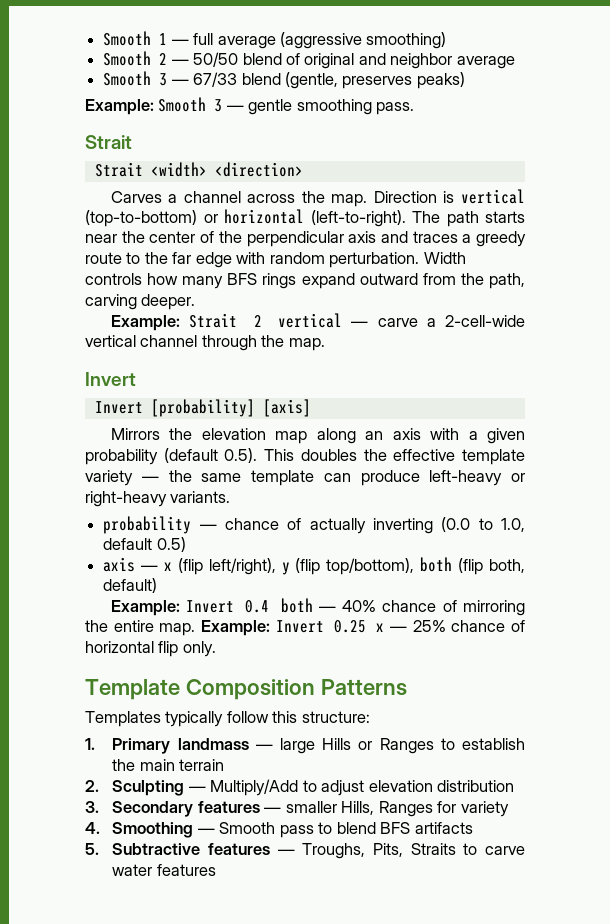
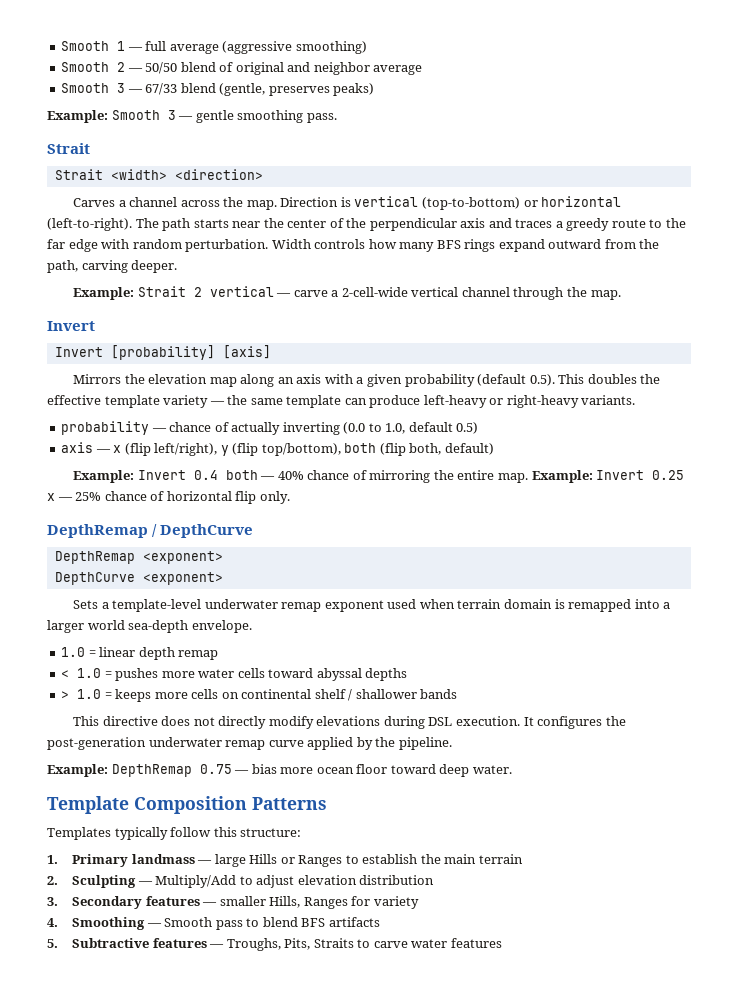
+ DepthRemap / DepthCurve
+ DepthRemap <exponent>
+ DepthCurve <exponent>
+ Sets a template-level underwater remap exponent used when terrain domain is remapped into a larger world sea-depth envelope.
+ 1.0 = linear depth remap
+ < 1.0 = pushes more water cells toward abyssal depths
+ > 1.0 = keeps more cells on continental shelf / shallower bands
+ This directive does not directly modify elevations during DSL execution. It configures the post-generation underwater remap curve applied by the pipeline.
+ Example: DepthRemap 0.75 — bias more ocean floor toward deep water.

